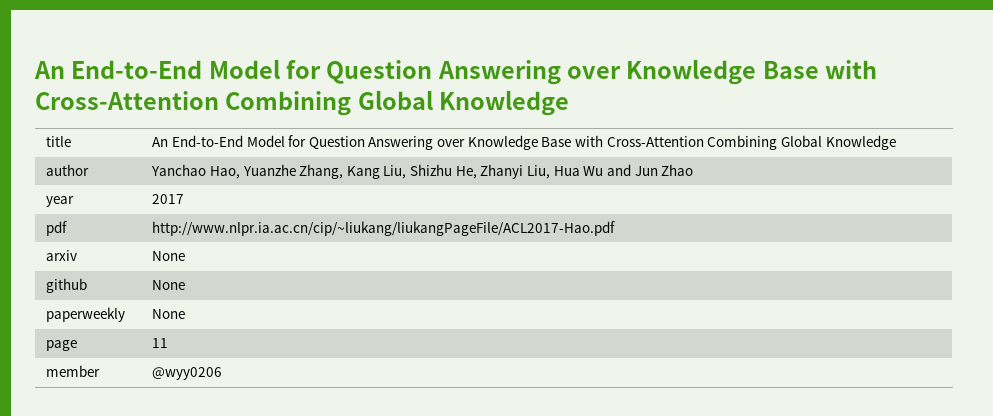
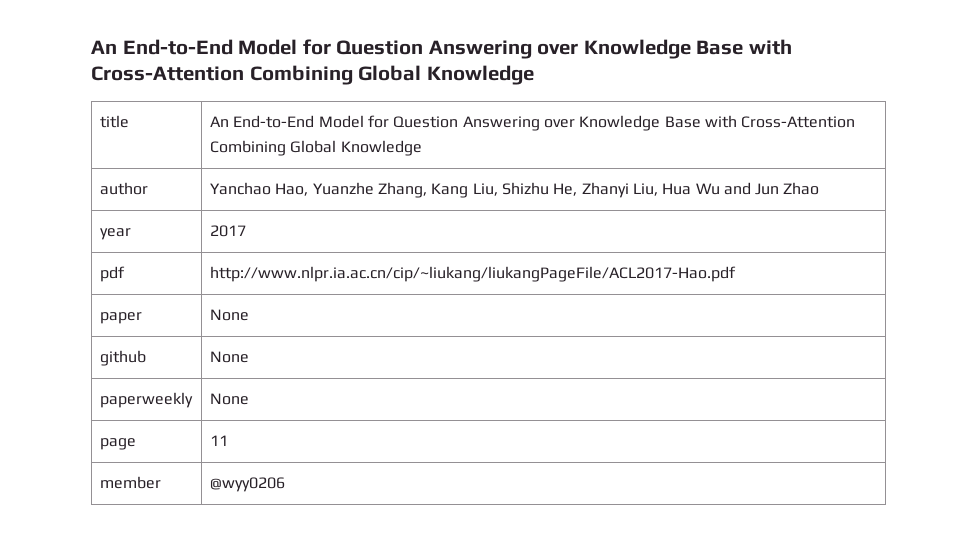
- arxiv | None
+ paper | None

